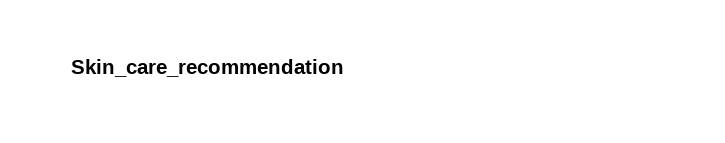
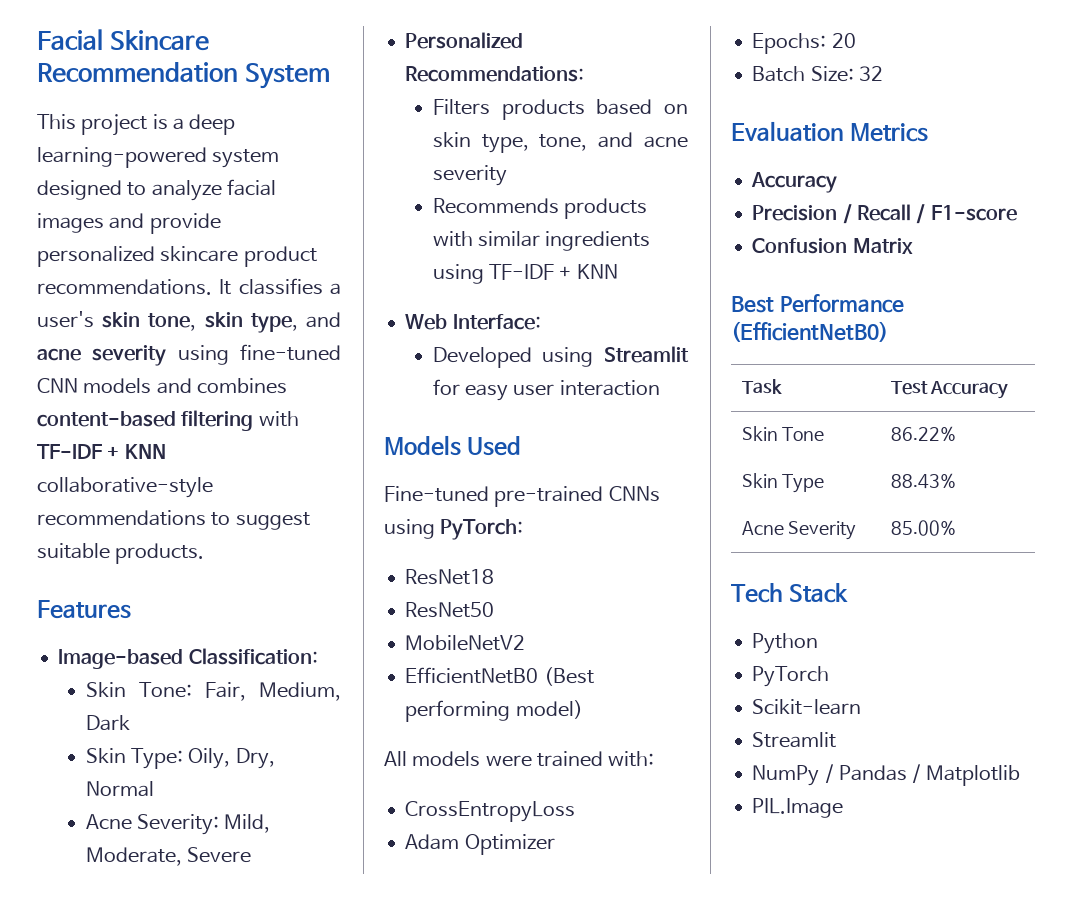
- Skin_care_recommendation
+ Facial Skincare Recommendation System
+ This project is a deep learning-powered system designed to analyze facial images and provide personalized skincare product recommendations. It classifies a user's skin tone, skin type, and acne severity using fine-tuned CNN models and combines content-based filtering with TF-IDF + KNN collaborative-style recommendations to suggest suitable products.
+ Features
+ Image-based Classification:
+ Skin Tone: Fair, Medium, Dark
+ Skin Type: Oily, Dry, Normal
+ Acne Severity: Mild, Moderate, Severe
+ Personalized Recommendations:
+ Filters products based on skin type, tone, and acne severity
+ Recommends products with similar ingredients using TF-IDF + KNN
+ Web Interface:
+ Developed using Streamlit for easy user interaction
+ Models Used
+ Fine-tuned pre-trained CNNs using PyTorch:
+ ResNet18
+ ResNet50
+ MobileNetV2
+ EfficientNetB0 (Best performing model)
+ All models were trained with:
+ CrossEntropyLoss
+ Adam Optimizer
+ Epochs: 20
+ Batch Size: 32
+ Evaluation Metrics
+ Accuracy
+ Precision / Recall / F1-score
+ Confusion Matrix
+ Best Performance (EfficientNetB0)
+ Task | Test Accuracy
+ Skin Tone | 86.22%
+ Skin Type | 88.43%
+ Acne Severity | 85.00%
+ Tech Stack
+ Python
+ PyTorch
+ Scikit-learn
+ Streamlit
+ NumPy / Pandas / Matplotlib
+ PIL.Image

